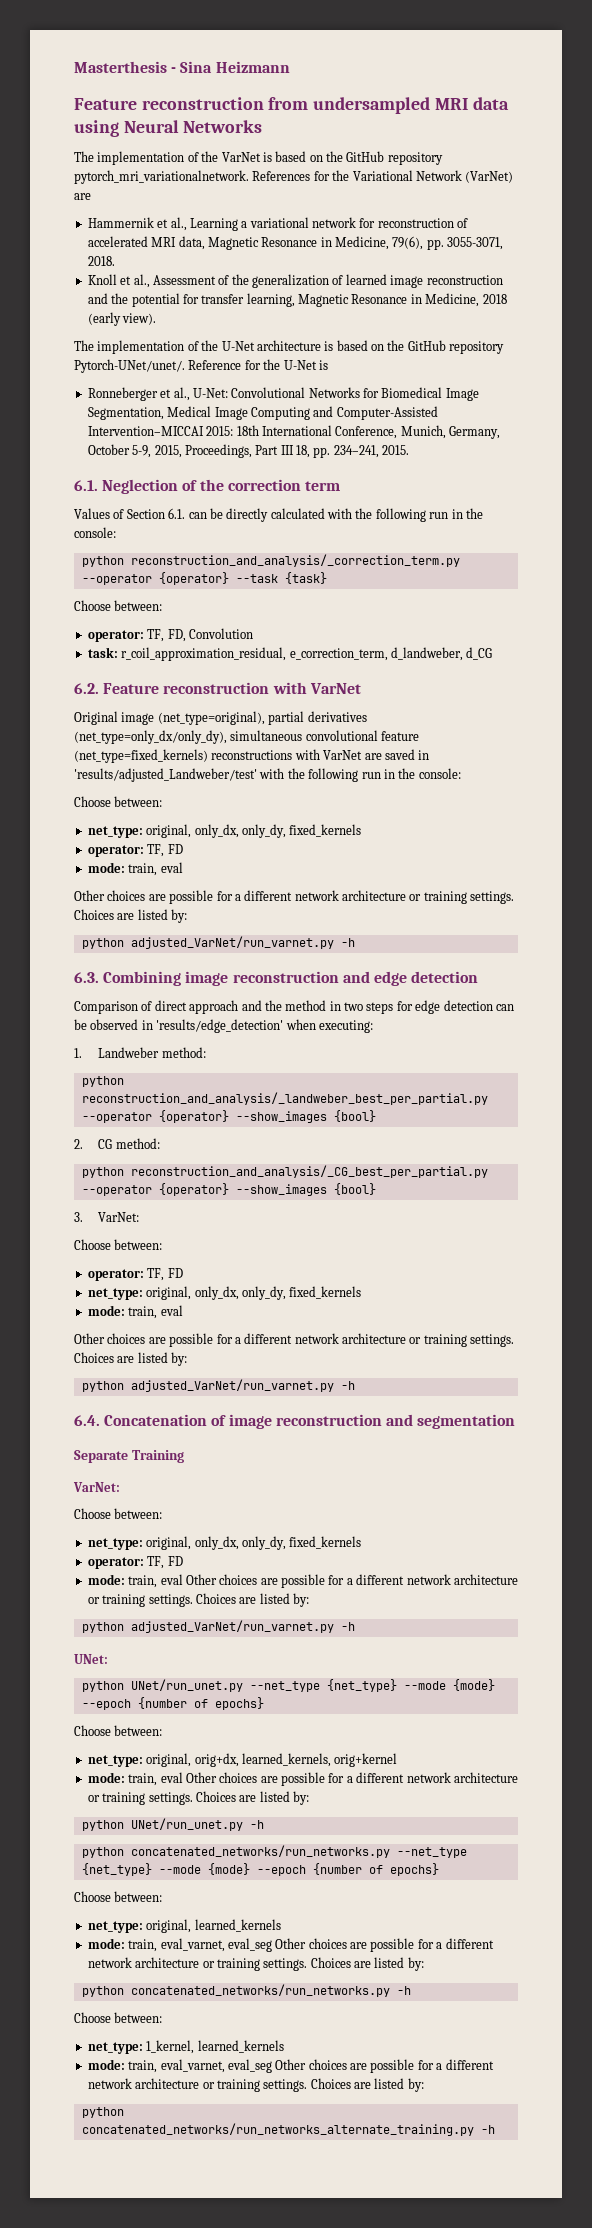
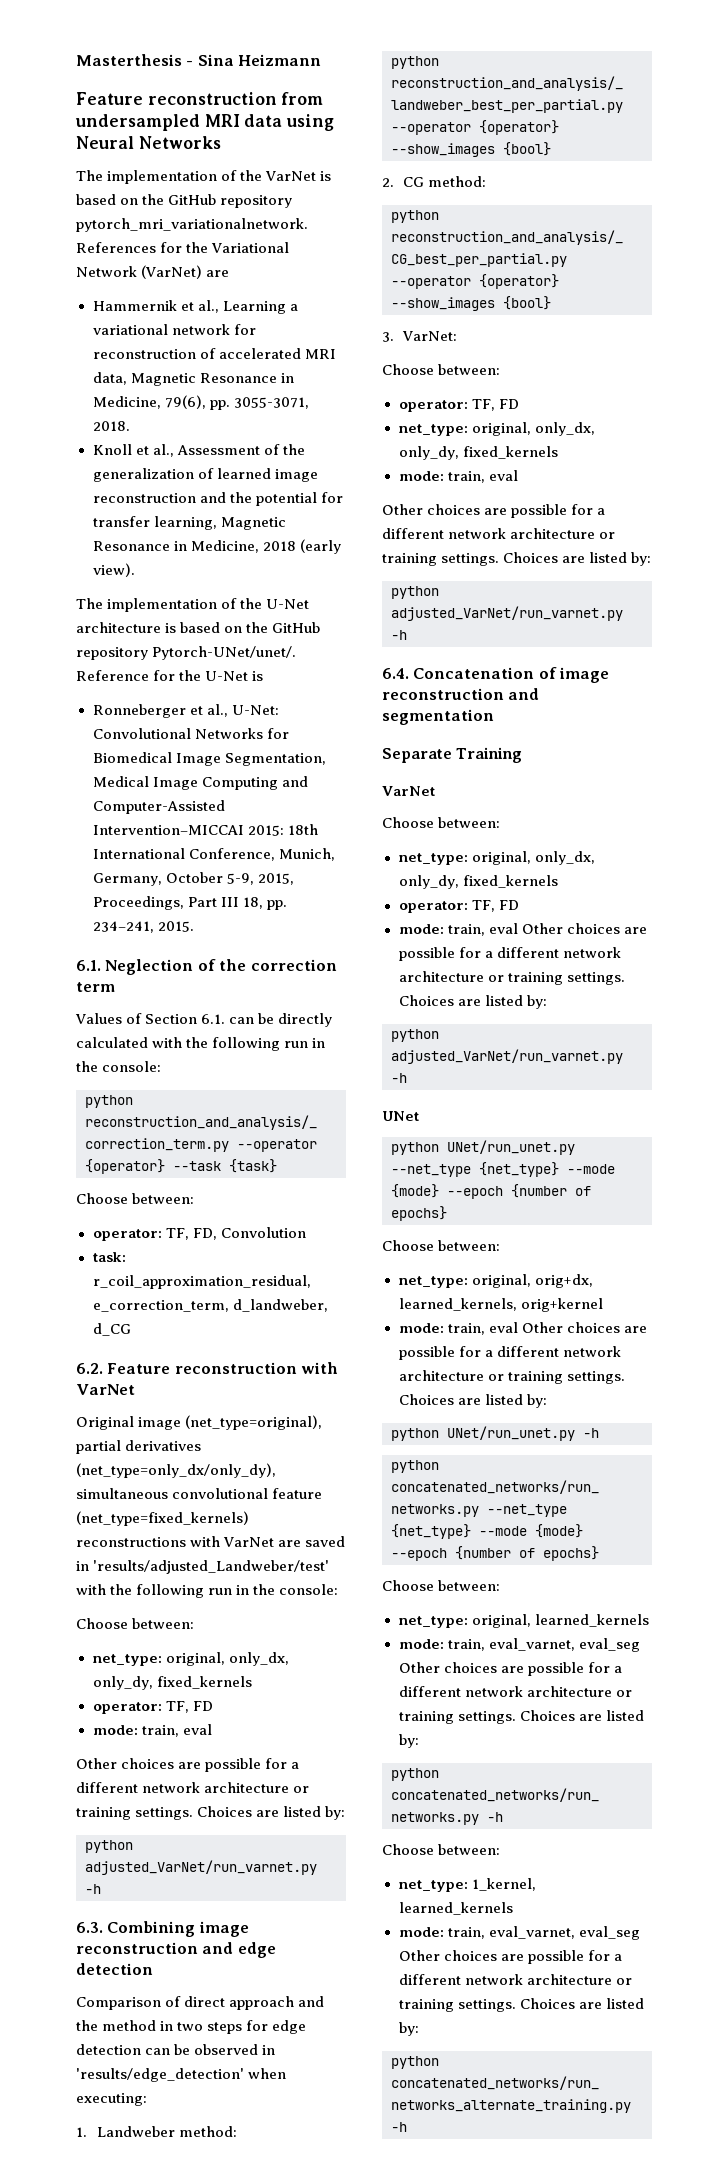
  Separate Training
- VarNet:
+ VarNet
- UNet:
+ UNet

